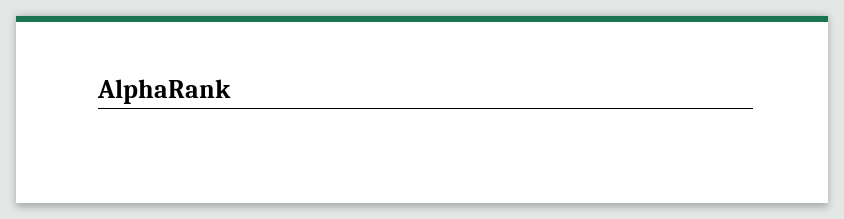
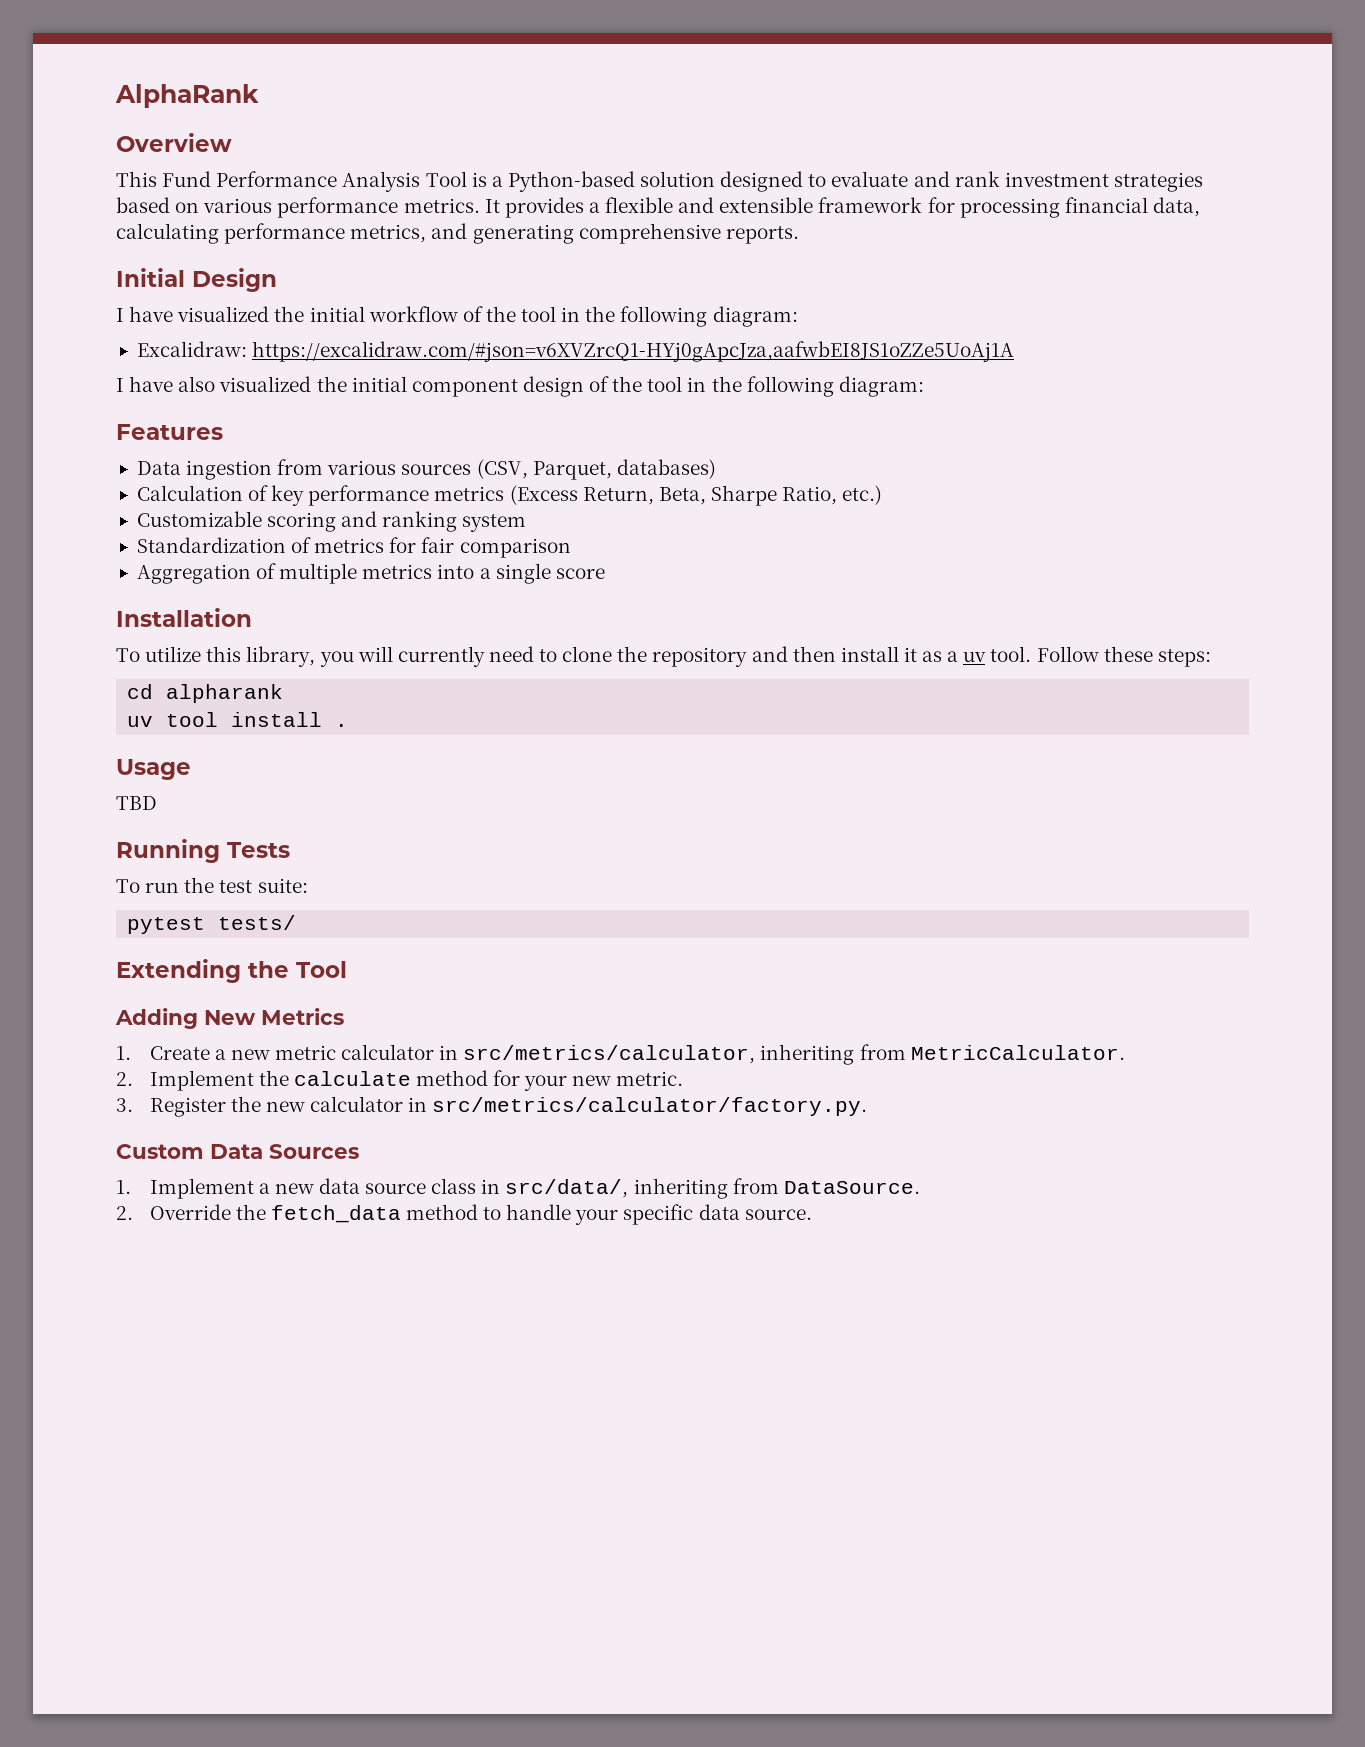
+ Overview
+ This Fund Performance Analysis Tool is a Python-based solution designed to evaluate and rank investment strategies based on various performance metrics. It provides a flexible and extensible framework for processing financial data, calculating performance metrics, and generating comprehensive reports.
+ Initial Design
+ I have visualized the initial workflow of the tool in the following diagram:
+ Excalidraw: https://excalidraw.com/#json=v6XVZrcQ1-HYj0gApcJza,aafwbEI8JS1oZZe5UoAj1A
+ I have also visualized the initial component design of the tool in the following diagram:
+ Features
+ Data ingestion from various sources (CSV, Parquet, databases)
+ Calculation of key performance metrics (Excess Return, Beta, Sharpe Ratio, etc.)
+ Customizable scoring and ranking system
+ Standardization of metrics for fair comparison
+ Aggregation of multiple metrics into a single score
+ Installation
+ To utilize this library, you will currently need to clone the repository and then install it as a uv tool. Follow these steps:
+ cd alpharank
+ uv tool install .
+ Usage
+ TBD
+ Running Tests
+ To run the test suite:
+ pytest tests/
+ Extending the Tool
+ Adding New Metrics
+ 1. Create a new metric calculator in src/metrics/calculator, inheriting from MetricCalculator.
+ 2. Implement the calculate method for your new metric.
+ 3. Register the new calculator in src/metrics/calculator/factory.py.
+ Custom Data Sources
+ 1. Implement a new data source class in src/data/, inheriting from DataSource.
+ 2. Override the fetch_data method to handle your specific data source.

